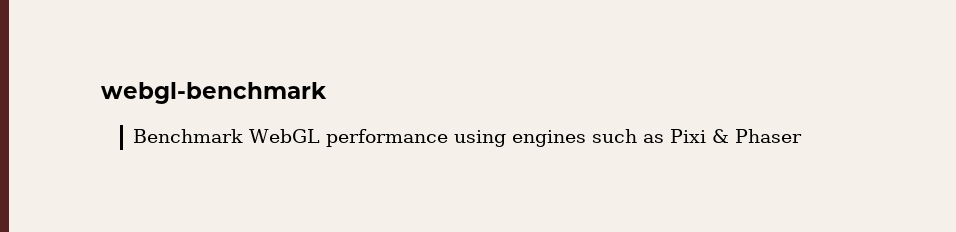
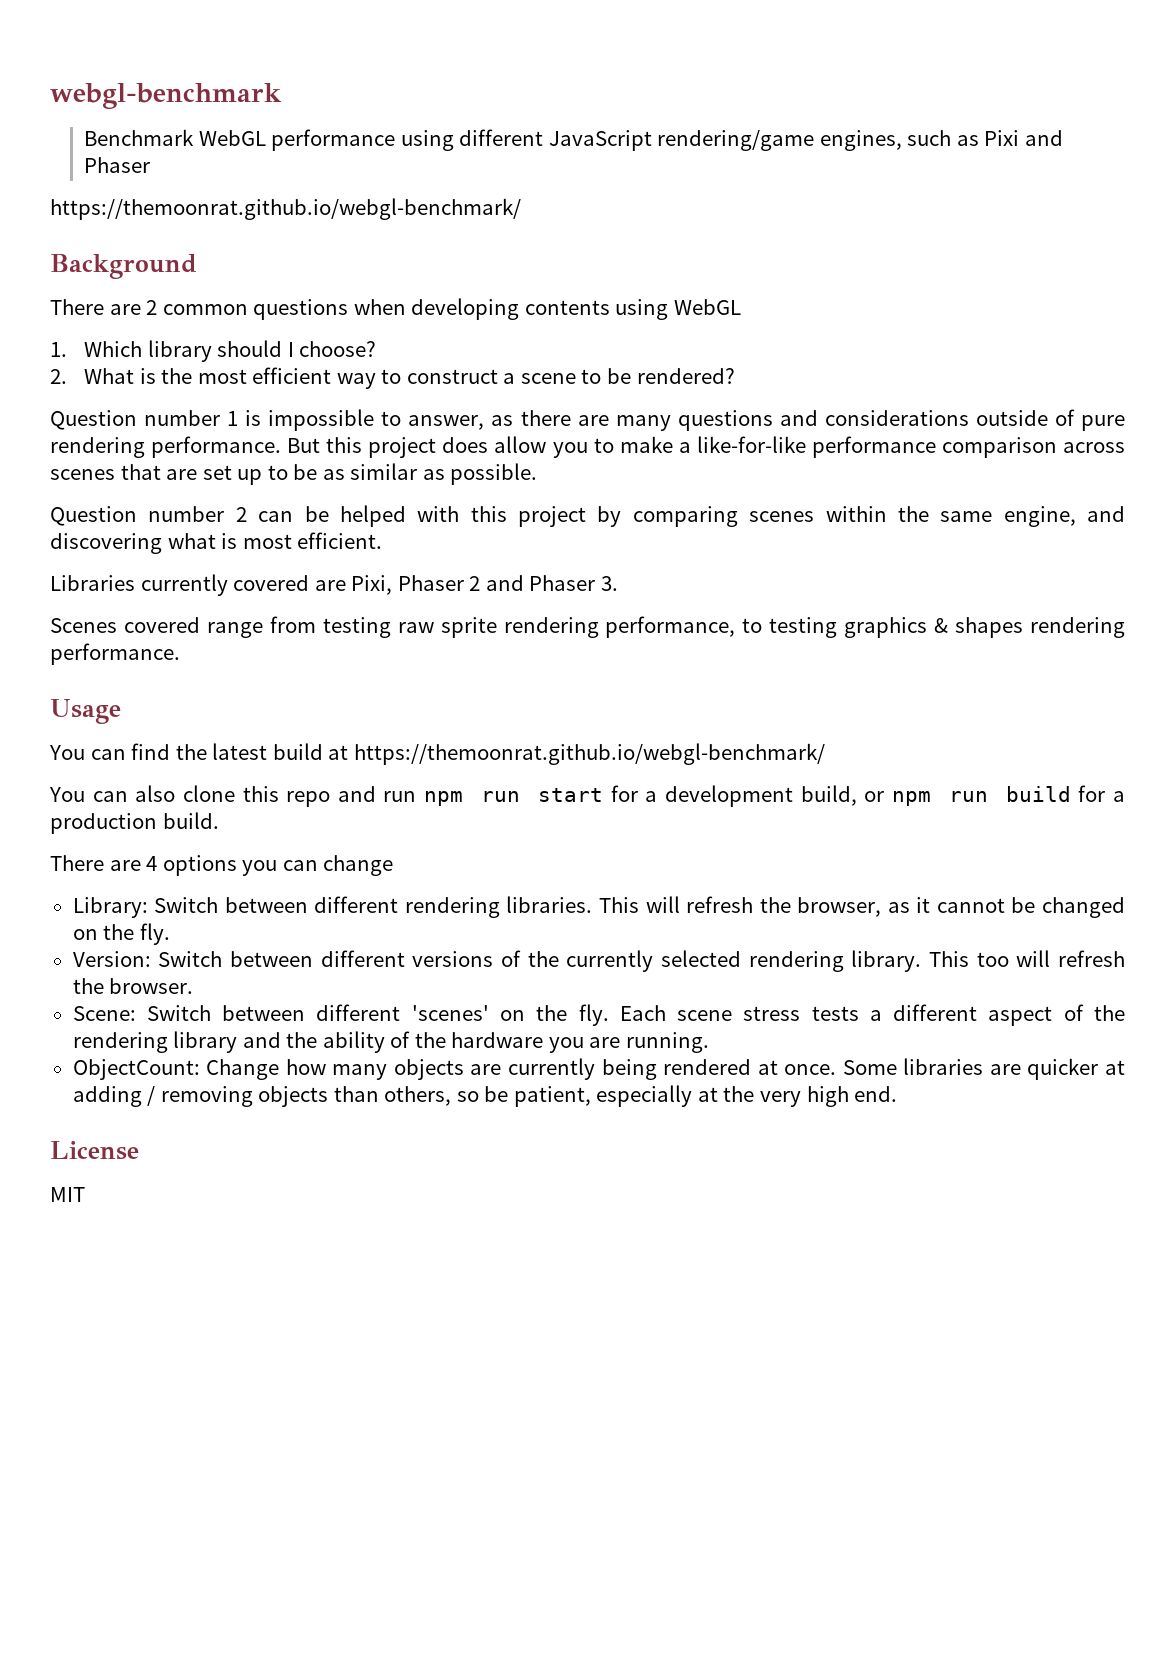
- Benchmark WebGL performance using engines such as Pixi & Phaser
+ Benchmark WebGL performance using different JavaScript rendering/game engines, such as Pixi and Phaser
+ https://themoonrat.github.io/webgl-benchmark/
+ Background
+ There are 2 common questions when developing contents using WebGL
+ 1. Which library should I choose?
+ 2. What is the most efficient way to construct a scene to be rendered?
+ Question number 1 is impossible to answer, as there are many questions and considerations outside of pure rendering performance. But this project does allow you to make a like-for-like performance comparison across scenes that are set up to be as similar as possible.
+ Question number 2 can be helped with this project by comparing scenes within the same engine, and discovering what is most efficient.
+ Libraries currently covered are Pixi, Phaser 2 and Phaser 3.
+ Scenes covered range from testing raw sprite rendering performance, to testing graphics & shapes rendering performance.
+ Usage
+ You can find the latest build at https://themoonrat.github.io/webgl-benchmark/
+ You can also clone this repo and run npm run start for a development build, or npm run build for a production build.
+ There are 4 options you can change
+ Library: Switch between different rendering libraries. This will refresh the browser, as it cannot be changed on the fly.
+ Version: Switch between different versions of the currently selected rendering library. This too will refresh the browser.
+ Scene: Switch between different 'scenes' on the fly. Each scene stress tests a different aspect of the rendering library and the ability of the hardware you are running.
+ ObjectCount: Change how many objects are currently being rendered at once. Some libraries are quicker at adding / removing objects than others, so be patient, especially at the very high end.
+ License
+ MIT

